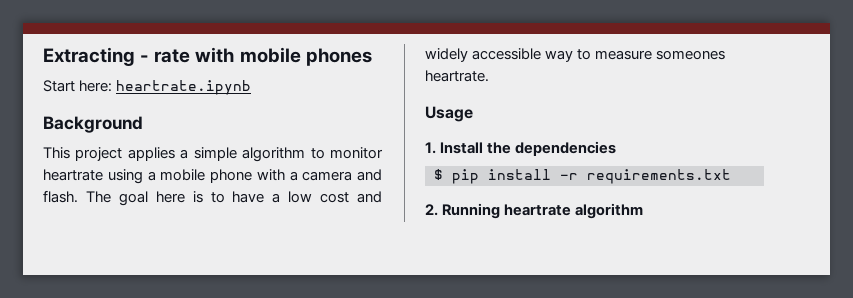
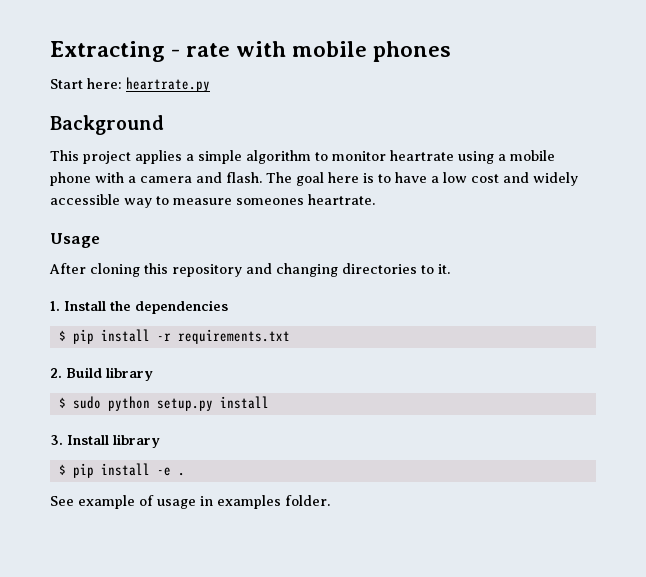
- Start here: heartrate.ipynb
+ Start here: heartrate.py
+ After cloning this repository and changing directories to it.
- 2. Running heartrate algorithm
+ 2. Build library
+ $ sudo python setup.py install
+ 3. Install library
+ $ pip install -e .
+ See example of usage in examples folder.

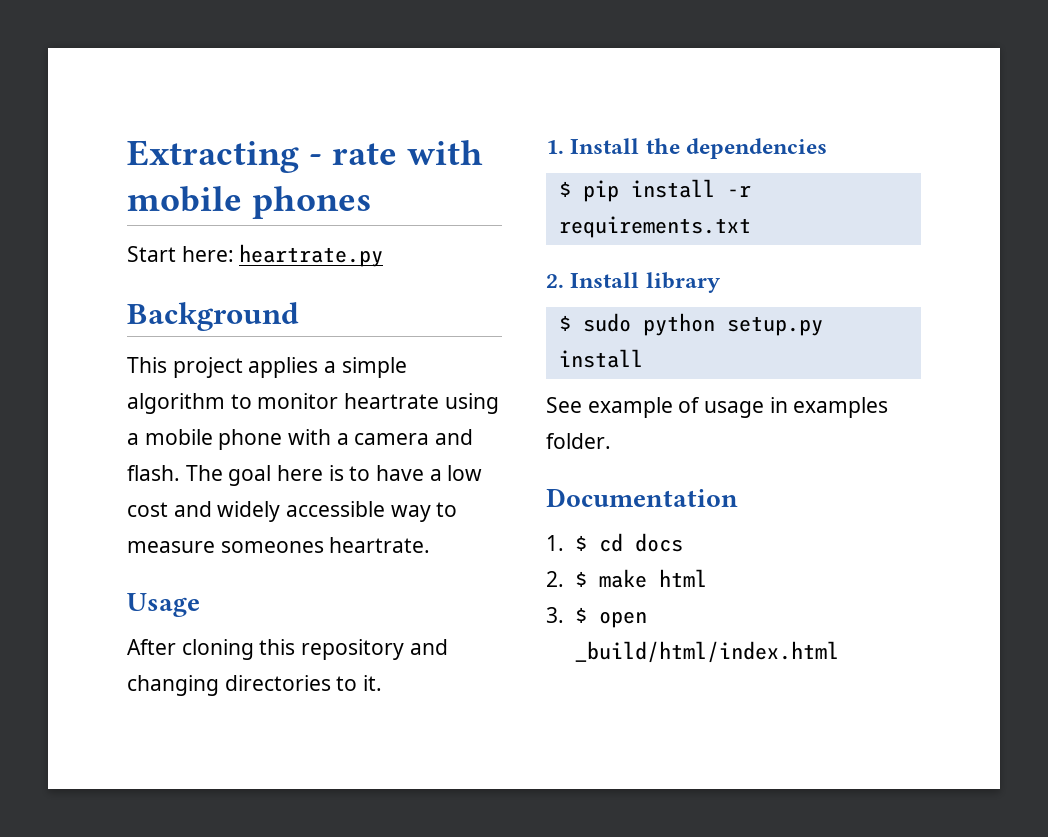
- 2. Build library
+ 2. Install library
- 3. Install library
- $ pip install -e .
+ Documentation
+ 1. $ cd docs
+ 2. $ make html
+ 3. $ open _build/html/index.html

